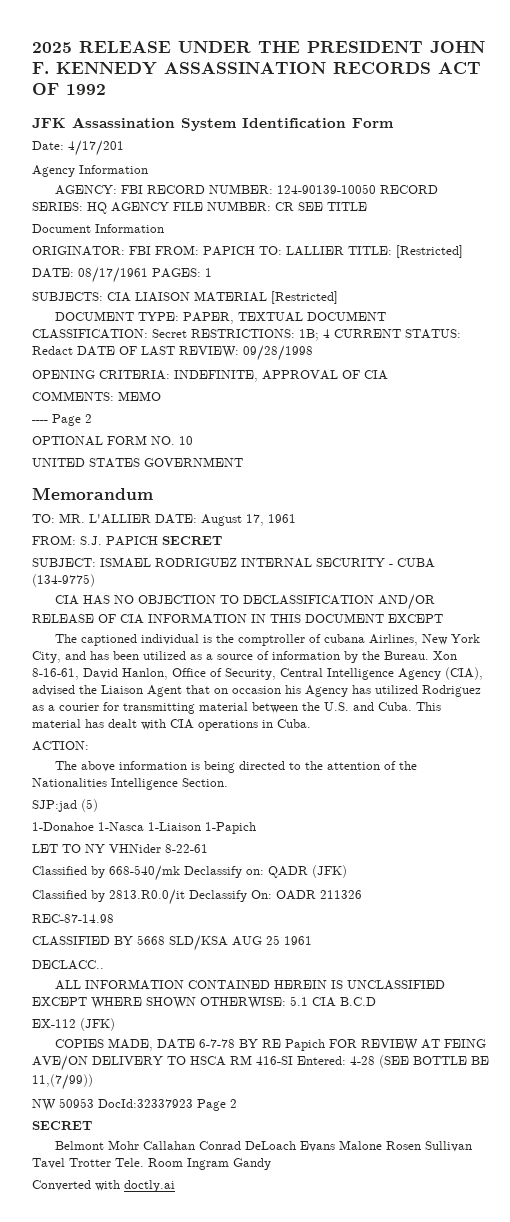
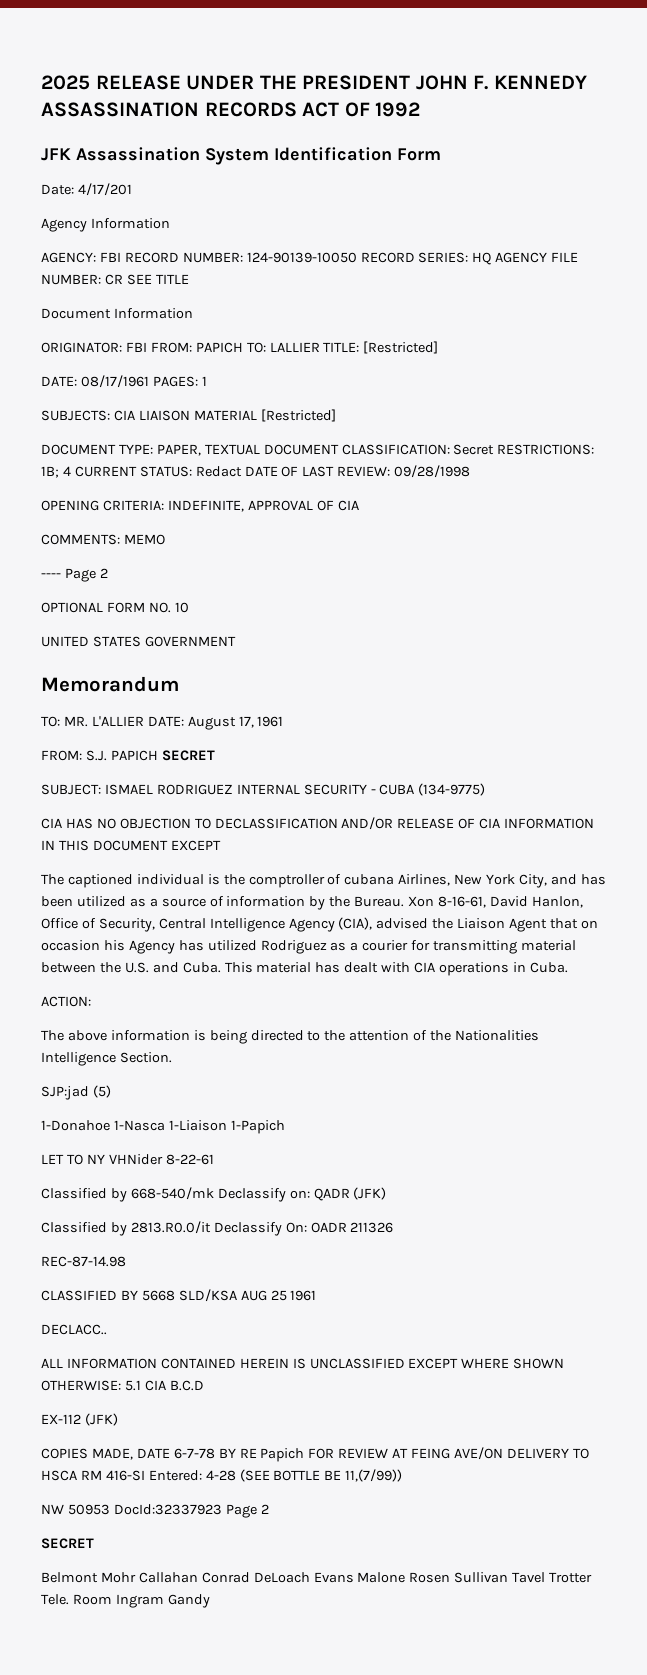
- Converted with doctly.ai

